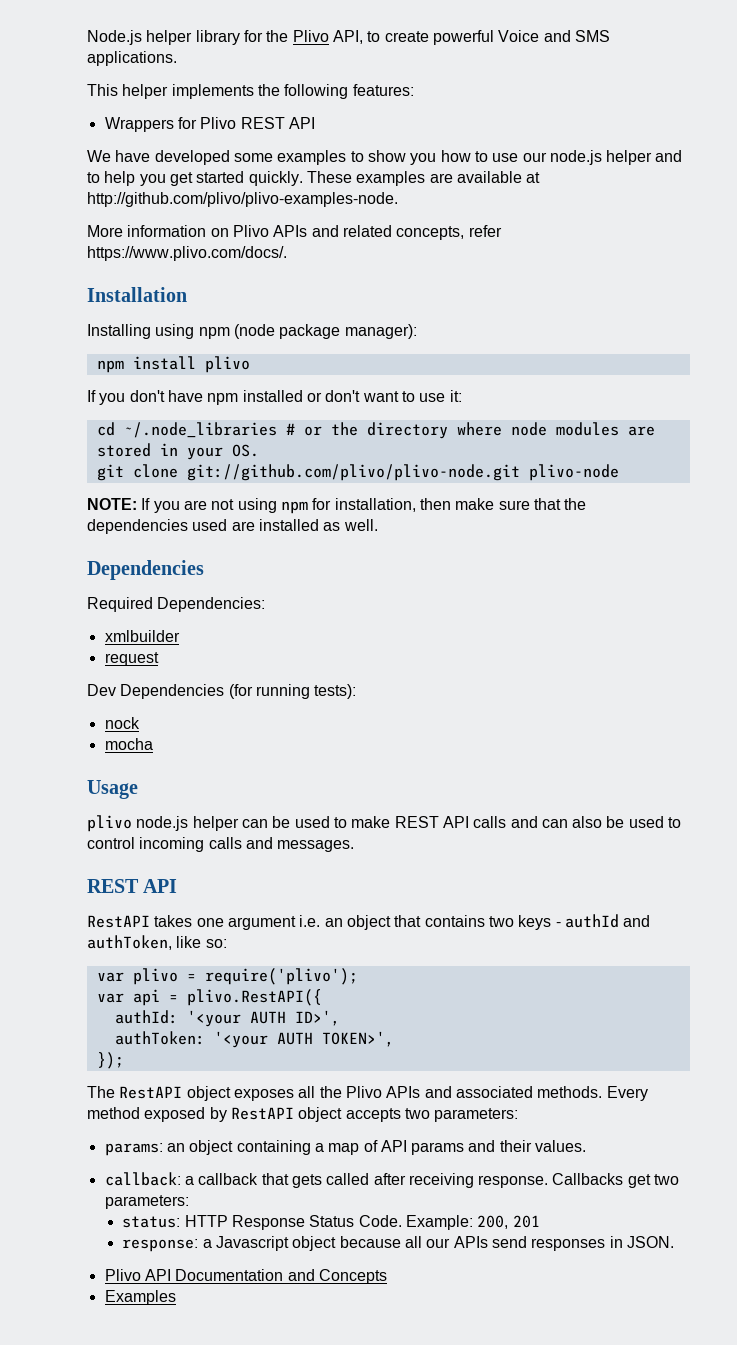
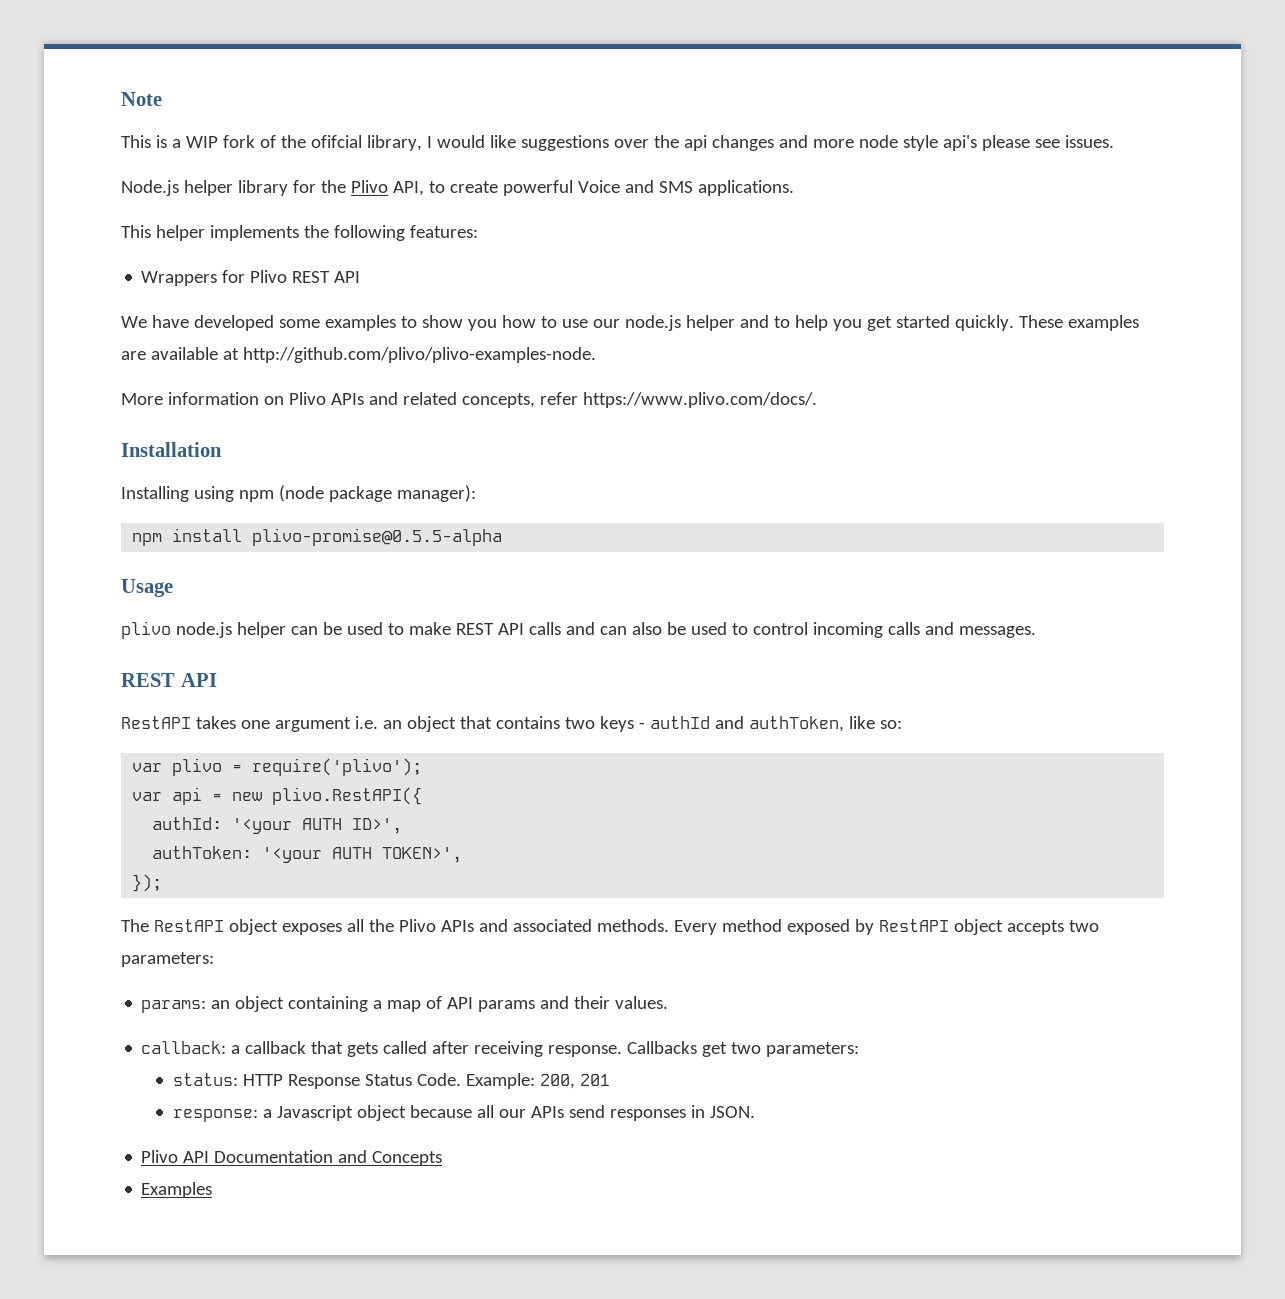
+ Note
+ This is a WIP fork of the ofifcial library, I would like suggestions over the api changes and more node style api's please see issues.
- npm install plivo
- If you don't have npm installed or don't want to use it:
- cd ~/.node_libraries # or the directory where node modules are stored in your OS.
- git clone git://github.com/plivo/plivo-node.git plivo-node
- NOTE: If you are not using npm for installation, then make sure that the dependencies used are installed as well.
- Dependencies
- Required Dependencies:
- xmlbuilder
- request
- Dev Dependencies (for running tests):
- nock
- mocha
+ npm install plivo-promise@0.5.5-alpha
- var api = plivo.RestAPI({
+ var api = new plivo.RestAPI({

